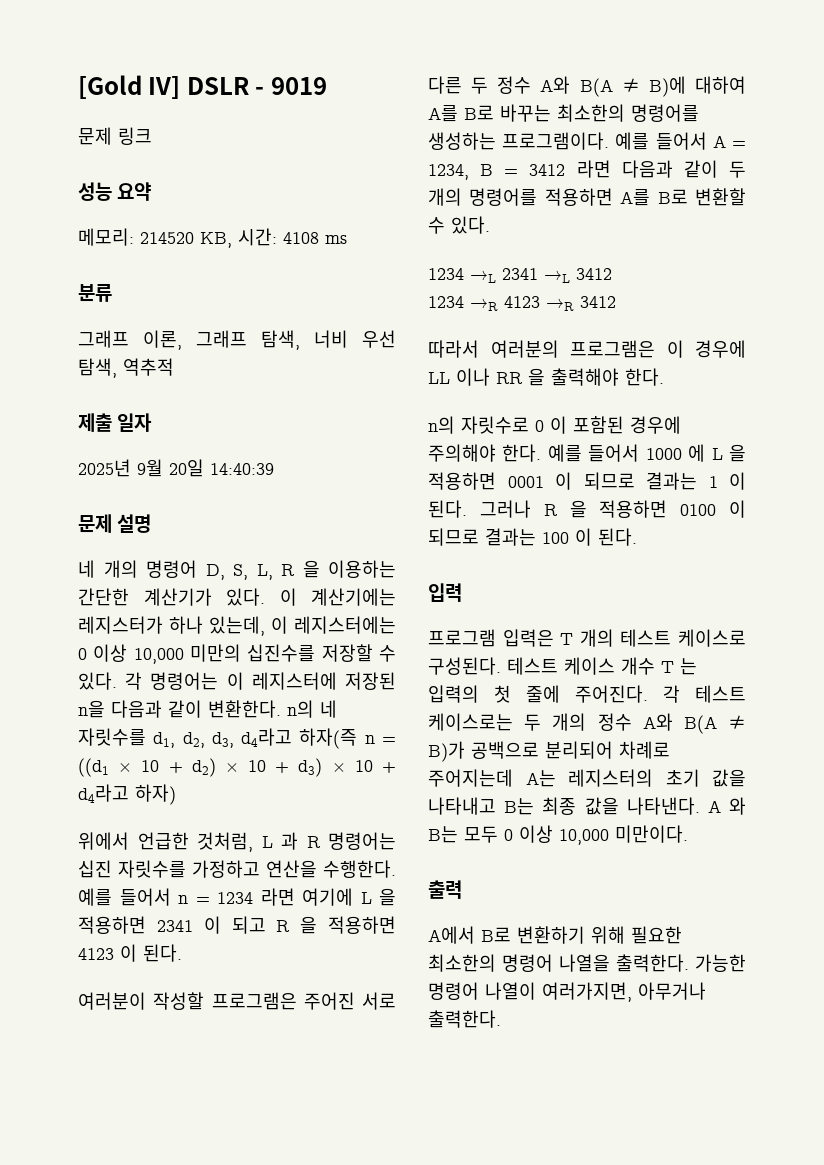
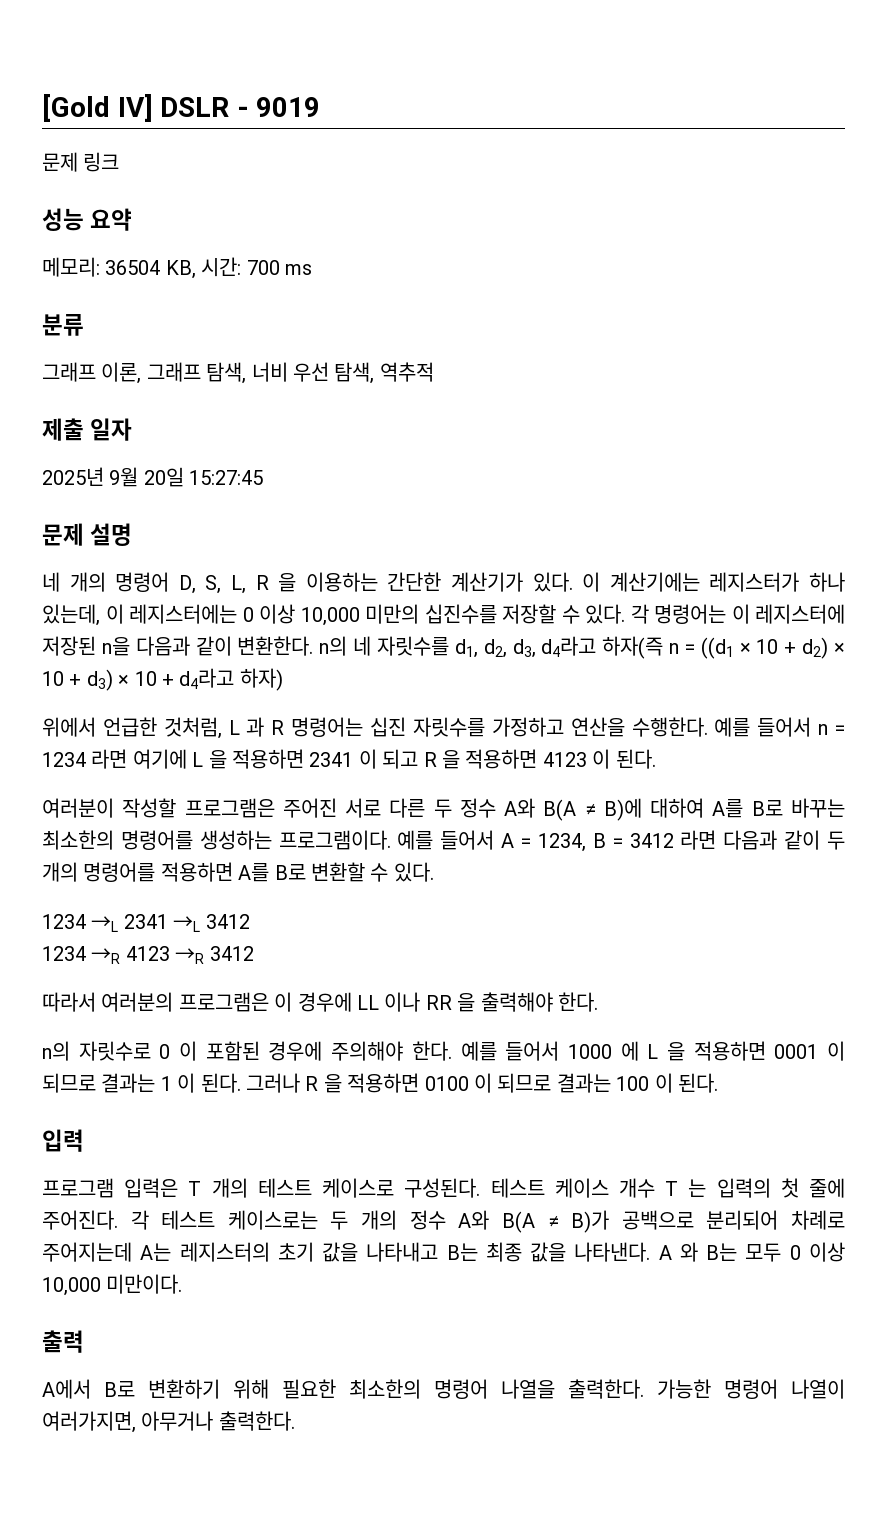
- 메모리: 214520 KB, 시간: 4108 ms
+ 메모리: 36504 KB, 시간: 700 ms
- 2025년 9월 20일 14:40:39
+ 2025년 9월 20일 15:27:45

